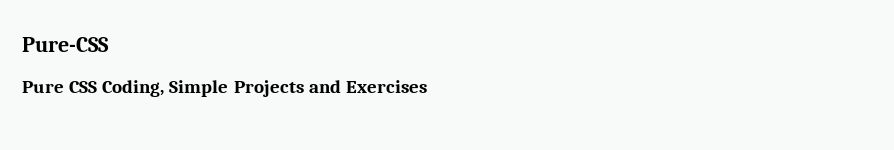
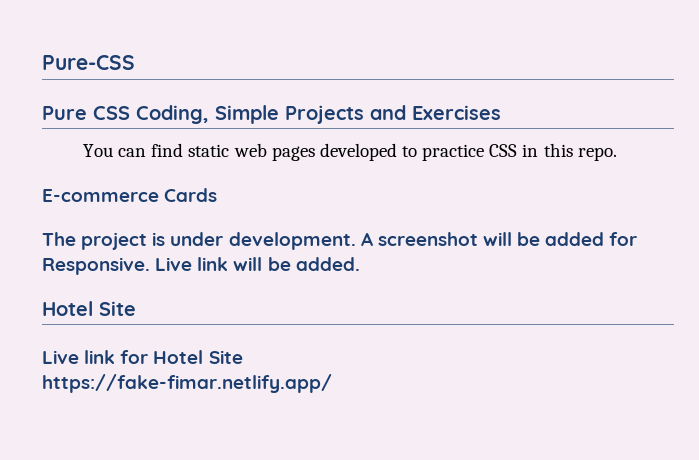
+ You can find static web pages developed to practice CSS in this repo.
+ E-commerce Cards
+ The project is under development. A screenshot will be added for Responsive. Live link will be added.
+ Hotel Site
+ Live link for Hotel Site
+ https://fake-fimar.netlify.app/

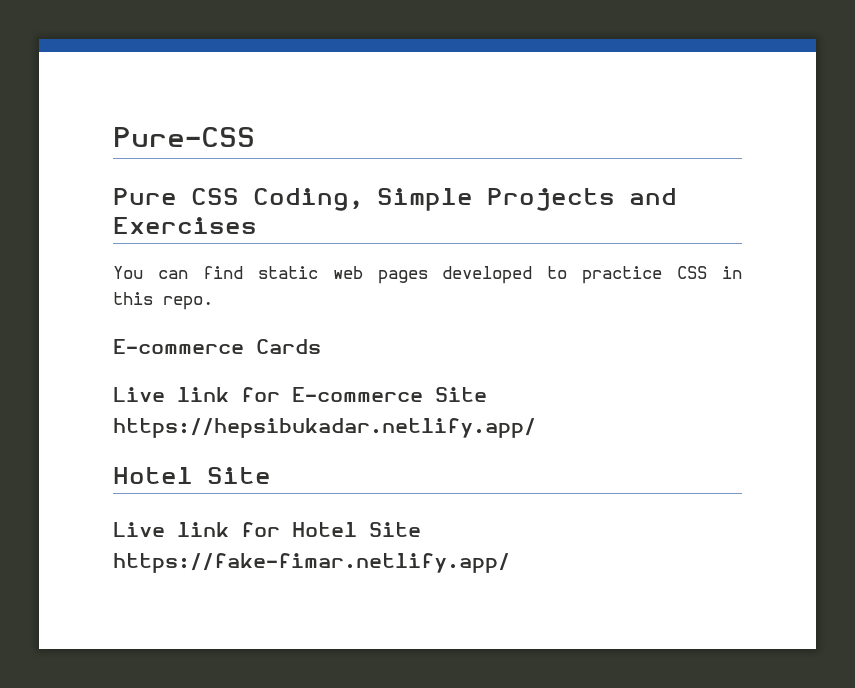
- The project is under development. A screenshot will be added for Responsive. Live link will be added.
+ Live link for E-commerce Site
+ https://hepsibukadar.netlify.app/

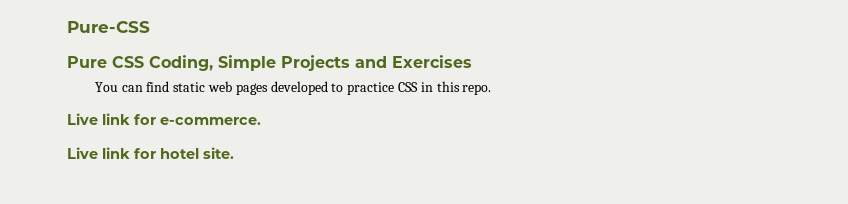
- E-commerce Cards
- Live link for E-commerce Site
- https://hepsibukadar.netlify.app/
- Hotel Site
- Live link for Hotel Site
- https://fake-fimar.netlify.app/
+ Live link for e-commerce.
+ Live link for hotel site.

